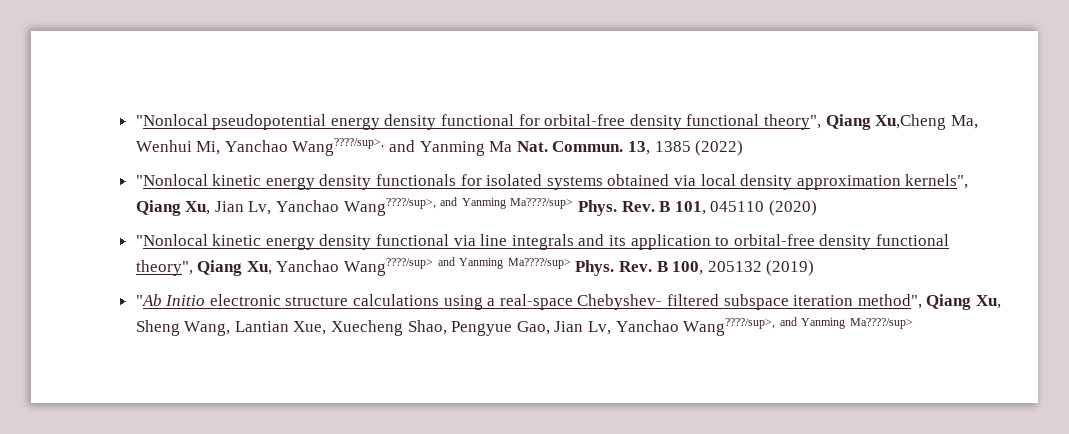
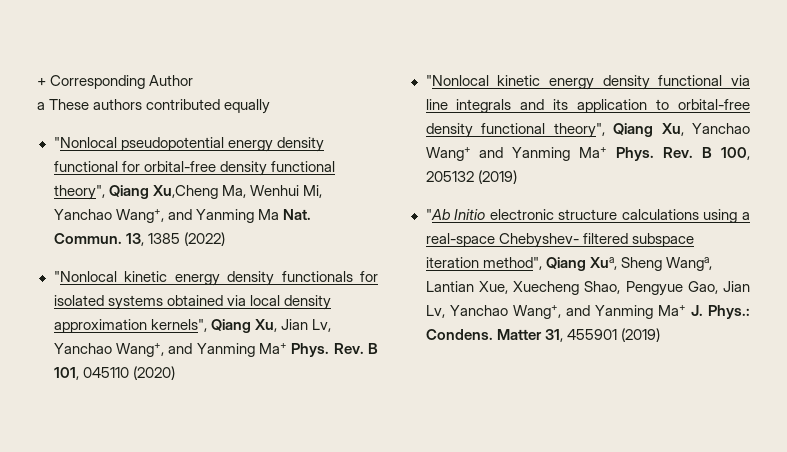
+ + Corresponding Author
+ a These authors contributed equally
- "Nonlocal pseudopotential energy density functional for orbital-free density functional theory", Qiang Xu,Cheng Ma, Wenhui Mi, Yanchao Wang????/sup>, and Yanming Ma Nat. Commun.
+ "Nonlocal pseudopotential energy density functional for orbital-free density functional theory", Qiang Xu,Cheng Ma, Wenhui Mi, Yanchao Wang+, and Yanming Ma Nat. Commun.
- "Nonlocal kinetic energy density functionals for isolated systems obtained via local density approximation kernels", Qiang Xu, Jian Lv, Yanchao Wang????/sup>, and Yanming Ma????/sup> Phys.
+ "Nonlocal kinetic energy density functionals for isolated systems obtained via local density approximation kernels", Qiang Xu, Jian Lv, Yanchao Wang+, and Yanming Ma+ Phys.
- "Nonlocal kinetic energy density functional via line integrals and its application to orbital-free density functional theory", Qiang Xu, Yanchao Wang????/sup> and Yanming Ma????/sup> Phys.
+ "Nonlocal kinetic energy density functional via line integrals and its application to orbital-free density functional theory", Qiang Xu, Yanchao Wang+ and Yanming Ma+ Phys.
- "Ab Initio electronic structure calculations using a real-space Chebyshev- filtered subspace iteration method", Qiang Xu, Sheng Wang, Lantian Xue, Xuecheng Shao, Pengyue Gao, Jian Lv, Yanchao Wang????/sup>, and Yanming Ma????/sup>
+ "Ab Initio electronic structure calculations using a real-space Chebyshev- filtered subspace iteration method", Qiang Xua, Sheng Wanga, Lantian Xue, Xuecheng Shao, Pengyue Gao, Jian Lv, Yanchao Wang+, and Yanming Ma+ J. Phys.: Condens. Matter 31, 455901 (2019)

